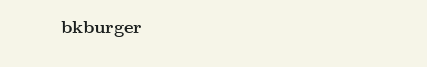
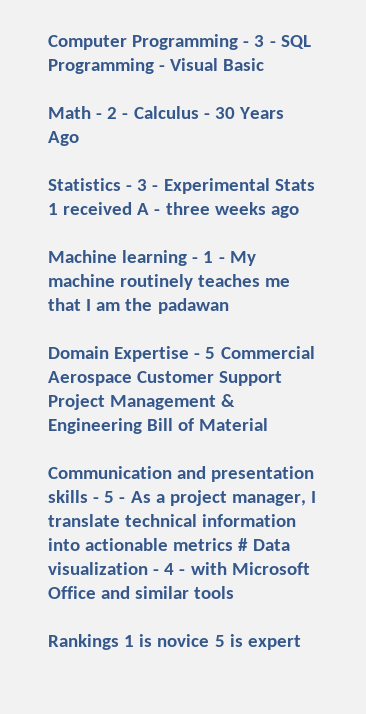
- bkburger
+ Computer Programming - 3 - SQL Programming - Visual Basic
+ Math - 2 - Calculus - 30 Years Ago
+ Statistics - 3 - Experimental Stats 1 received A - three weeks ago
+ Machine learning - 1 - My machine routinely teaches me that I am the padawan
+ Domain Expertise - 5 Commercial Aerospace Customer Support Project Management & Engineering Bill of Material
+ Communication and presentation skills - 5 - As a project manager, I translate technical information into actionable metrics # Data visualization - 4 - with Microsoft Office and similar tools
+ Rankings 1 is novice 5 is expert

